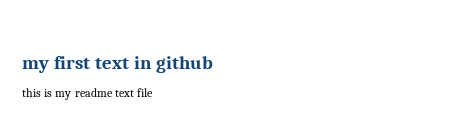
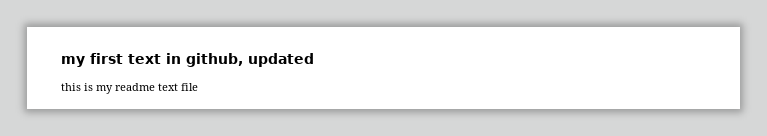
- my first text in github
+ my first text in github, updated

